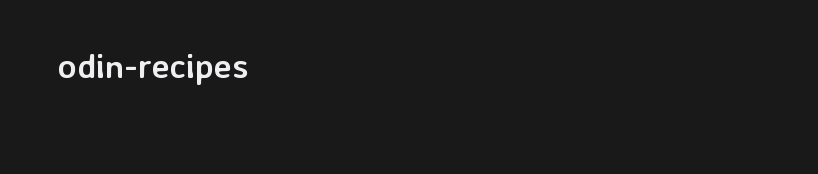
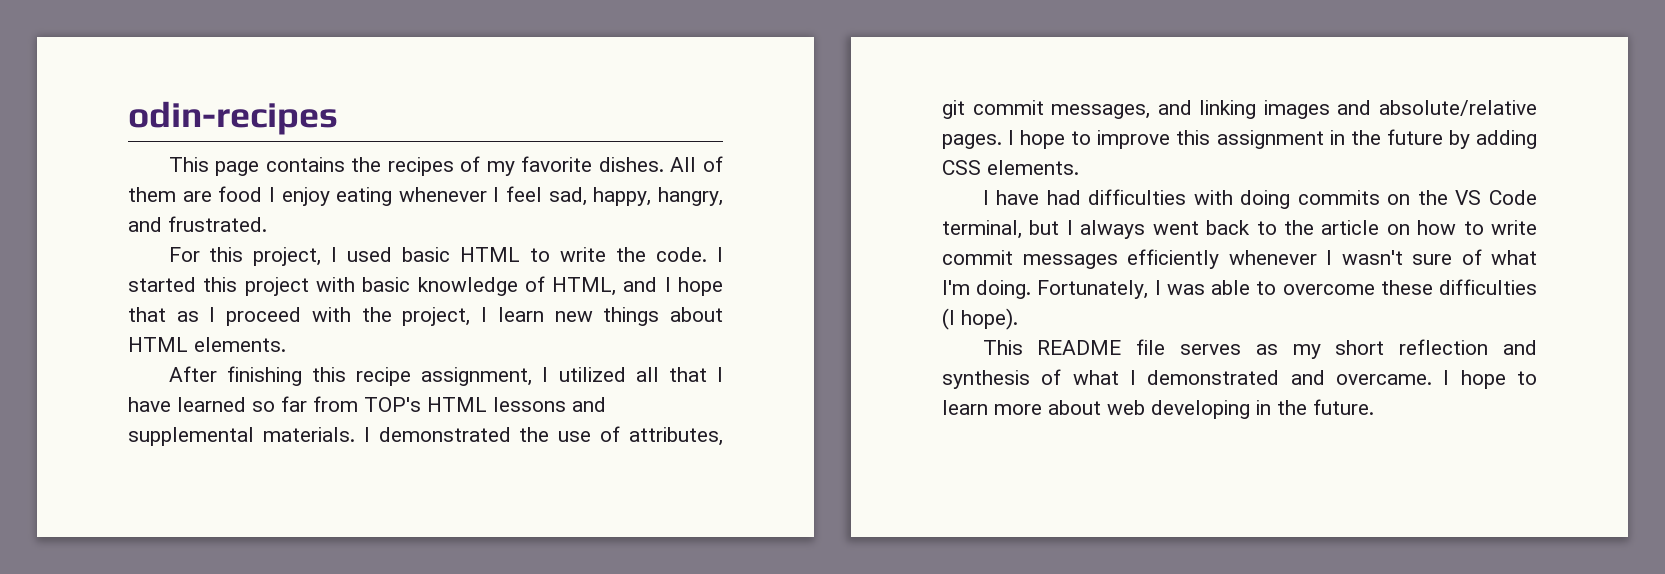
+ This page contains the recipes of my favorite dishes. All of them are food I enjoy eating whenever I feel sad, happy, hangry, and frustrated.
+ For this project, I used basic HTML to write the code. I started this project with basic knowledge of HTML, and I hope that as I proceed with the project, I learn new things about HTML elements.
+ After finishing this recipe assignment, I utilized all that I have learned so far from TOP's HTML lessons and supplemental materials. I demonstrated the use of attributes, git commit messages, and linking images and absolute/relative pages. I hope to improve this assignment in the future by adding CSS elements.
+ I have had difficulties with doing commits on the VS Code terminal, but I always went back to the article on how to write commit messages efficiently whenever I wasn't sure of what I'm doing. Fortunately, I was able to overcome these difficulties (I hope).
+ This README file serves as my short reflection and synthesis of what I demonstrated and overcame. I hope to learn more about web developing in the future.

